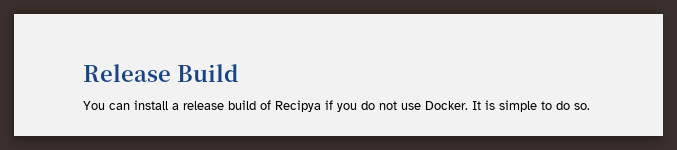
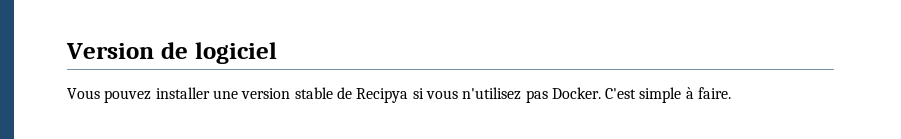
- Release Build
- You can install a release build of Recipya if you do not use Docker. It is simple to do so.
+ Version de logiciel
+ Vous pouvez installer une version stable de Recipya si vous n'utilisez pas Docker. C'est simple à faire.

